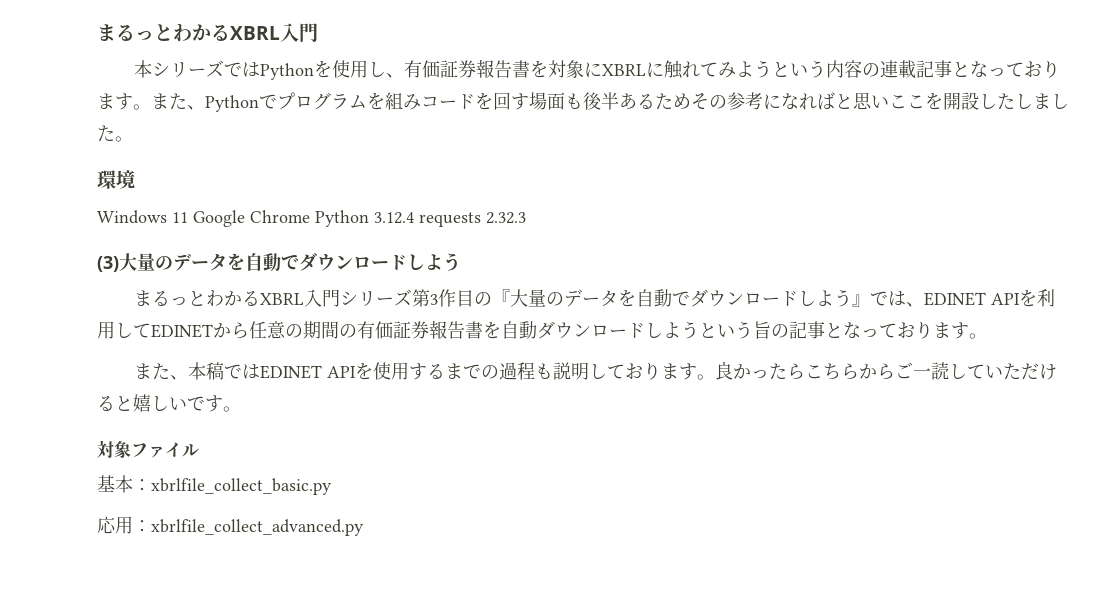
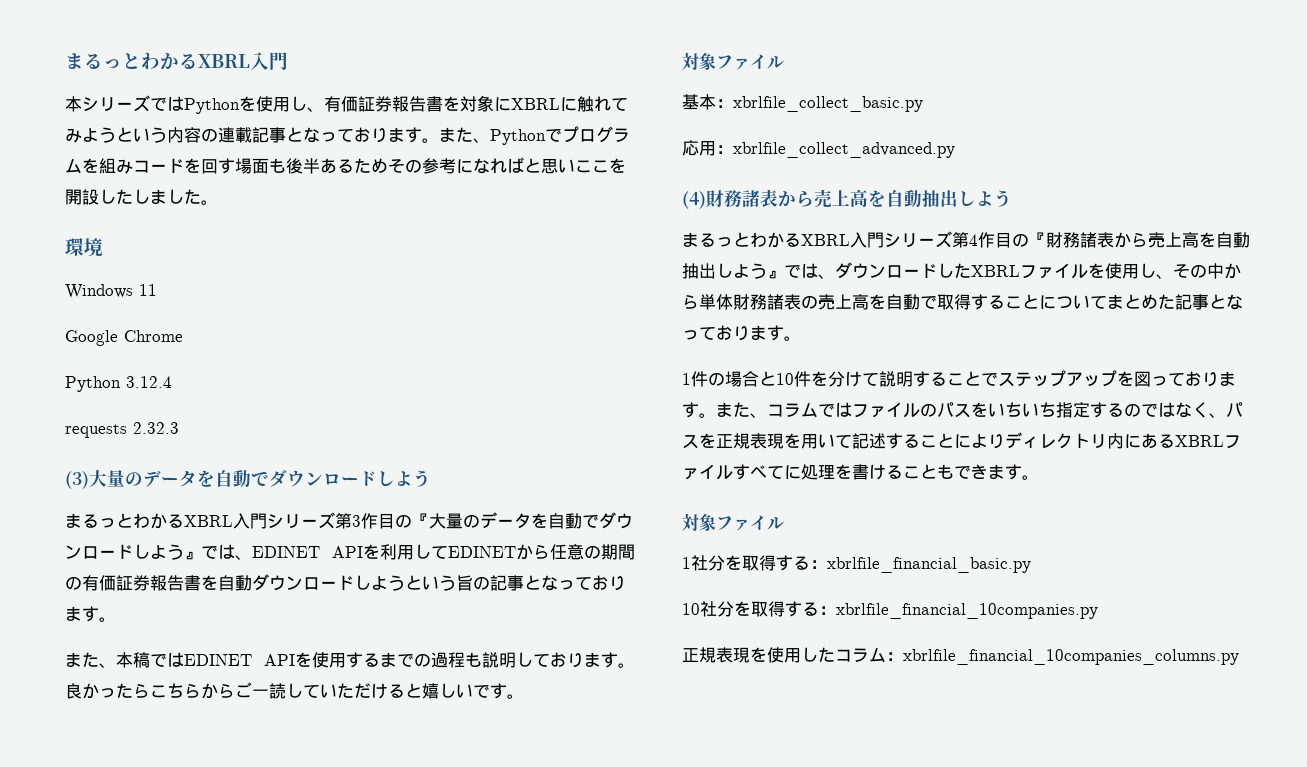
- Windows 11 Google Chrome Python 3.12.4 requests 2.32.3
+ Windows 11
+ Google Chrome
+ Python 3.12.4
+ requests 2.32.3
+ (4)財務諸表から売上高を自動抽出しよう
+ まるっとわかるXBRL入門シリーズ第4作目の『財務諸表から売上高を自動抽出しよう』では、ダウンロードしたXBRLファイルを使用し、その中から単体財務諸表の売上高を自動で取得することについてまとめた記事となっております。
+ 1件の場合と10件を分けて説明することでステップアップを図っております。また、コラムではファイルのパスをいちいち指定するのではなく、パスを正規表現を用いて記述することによりディレクトリ内にあるXBRLファイルすべてに処理を書けることもできます。
+ 対象ファイル
+ 1社分を取得する：xbrlfile_financial_basic.py
+ 10社分を取得する：xbrlfile_financial_10companies.py
+ 正規表現を使用したコラム：xbrlfile_financial_10companies_columns.py

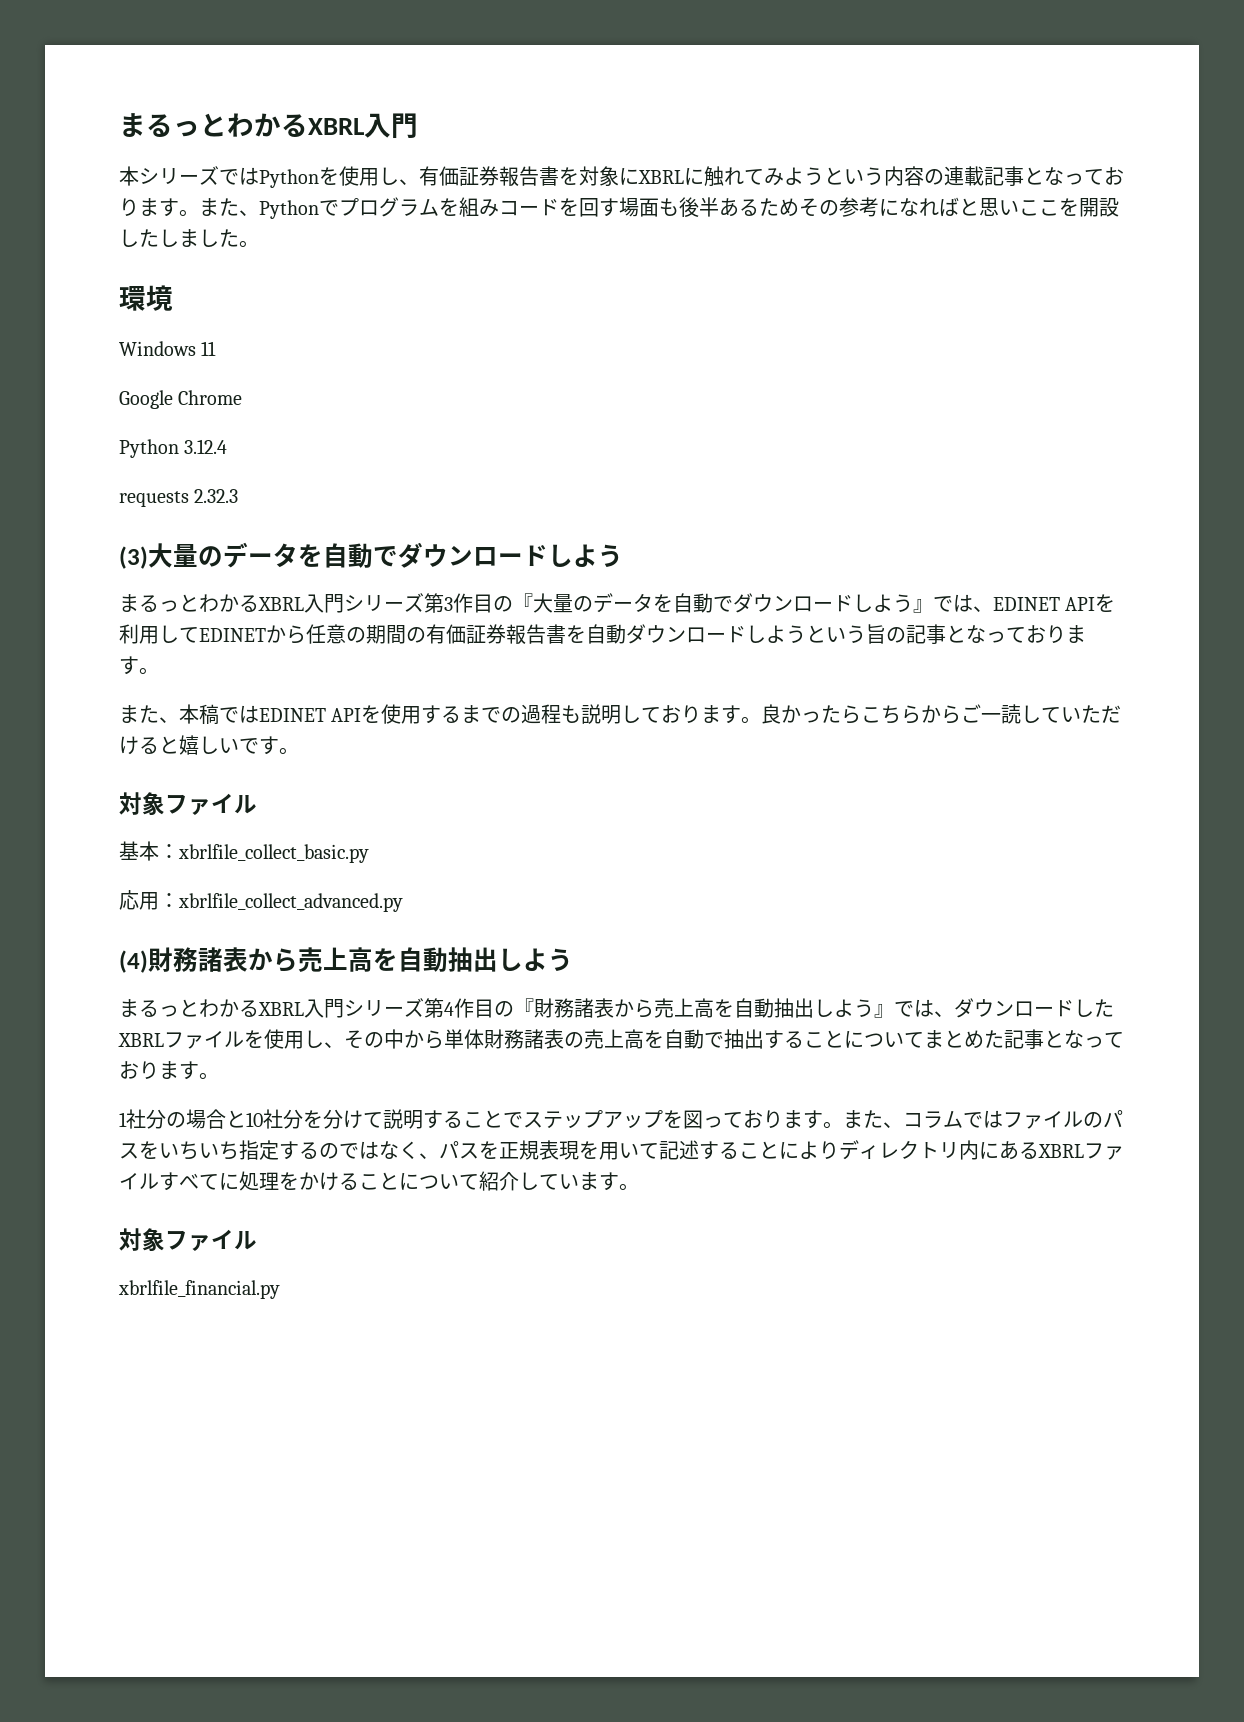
- まるっとわかるXBRL入門シリーズ第4作目の『財務諸表から売上高を自動抽出しよう』では、ダウンロードしたXBRLファイルを使用し、その中から単体財務諸表の売上高を自動で取得することについてまとめた記事となっております。
+ まるっとわかるXBRL入門シリーズ第4作目の『財務諸表から売上高を自動抽出しよう』では、ダウンロードしたXBRLファイルを使用し、その中から単体財務諸表の売上高を自動で抽出することについてまとめた記事となっております。
- 1件の場合と10件を分けて説明することでステップアップを図っております。
+ 1社分の場合と10社分を分けて説明することでステップアップを図っております。
- また、コラムではファイルのパスをいちいち指定するのではなく、パスを正規表現を用いて記述することによりディレクトリ内にあるXBRLファイルすべてに処理を書けることもできます。
+ また、コラムではファイルのパスをいちいち指定するのではなく、パスを正規表現を用いて記述することによりディレクトリ内にあるXBRLファイルすべてに処理をかけることについて紹介しています。
- 1社分を取得する：xbrlfile_financial_basic.py
- 10社分を取得する：xbrlfile_financial_10companies.py
- 正規表現を使用したコラム：xbrlfile_financial_10companies_columns.py
+ xbrlfile_financial.py

